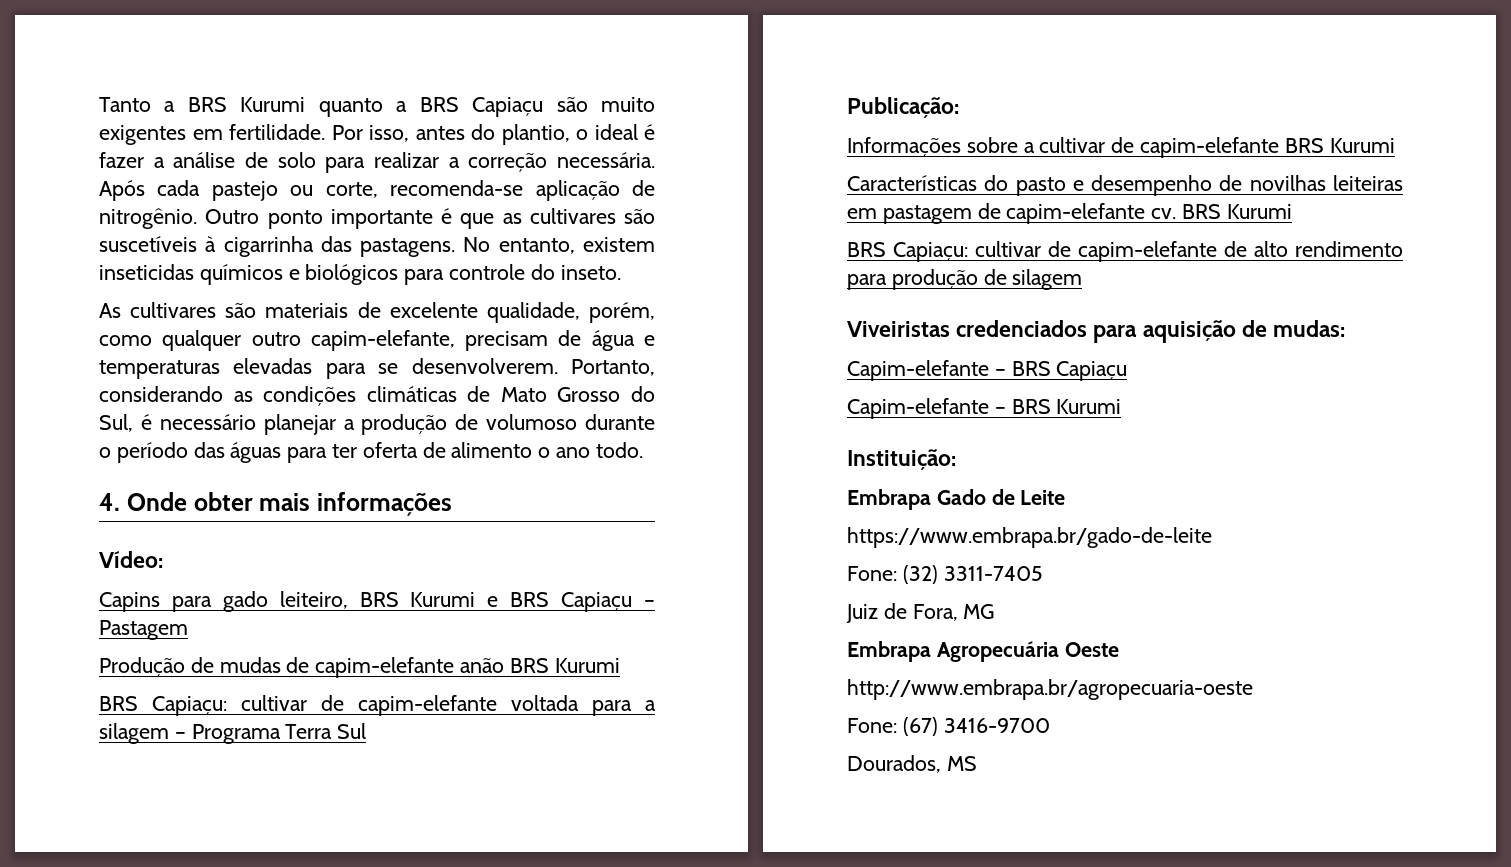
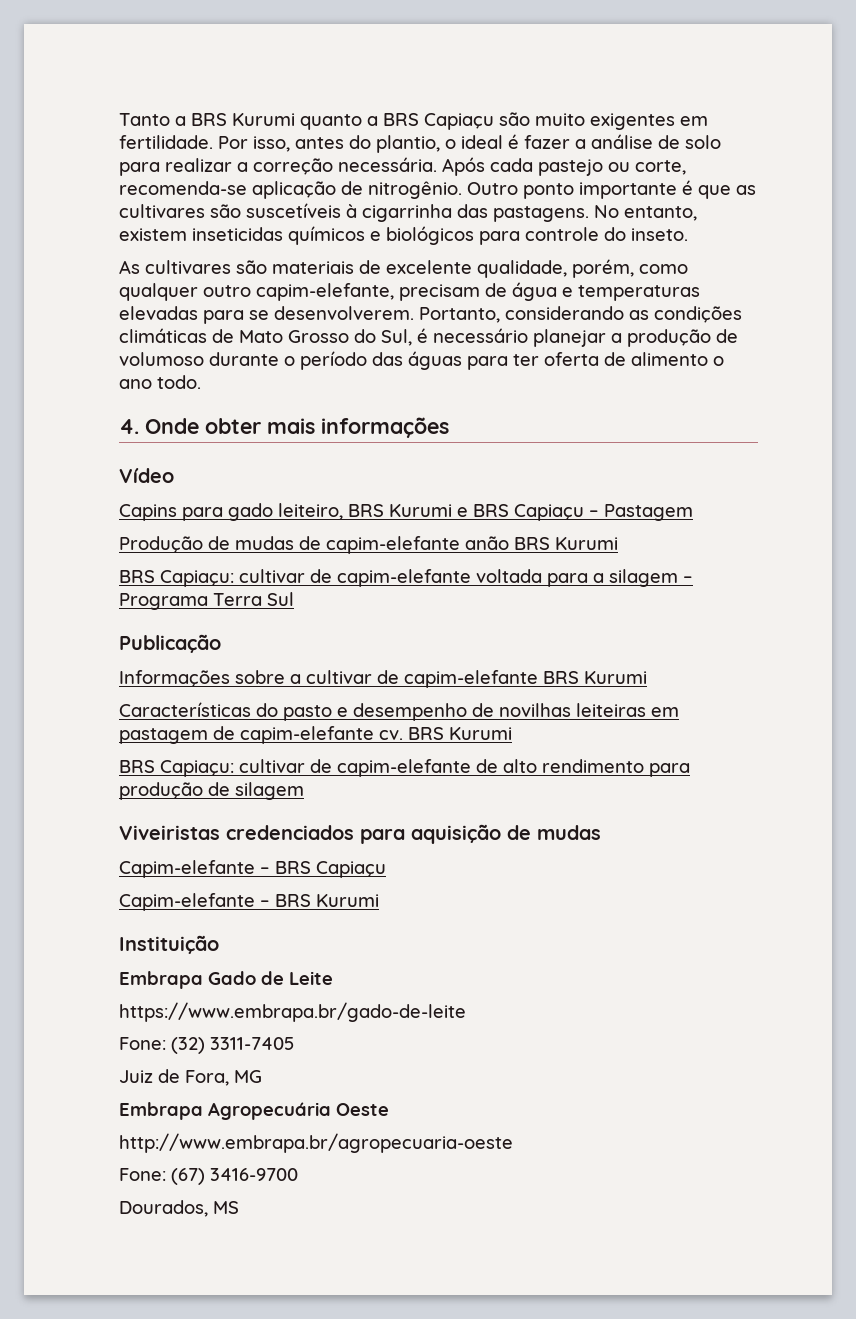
- Vídeo:
+ Vídeo
- Publicação:
+ Publicação
- Viveiristas credenciados para aquisição de mudas:
+ Viveiristas credenciados para aquisição de mudas
- Instituição:
+ Instituição

